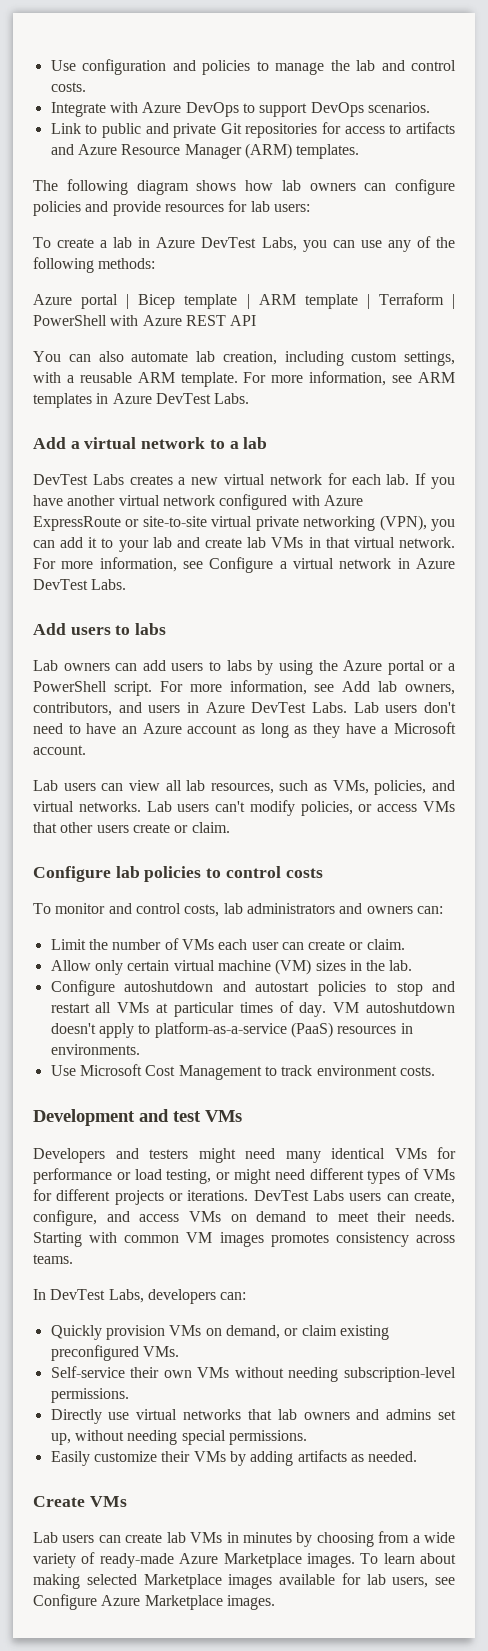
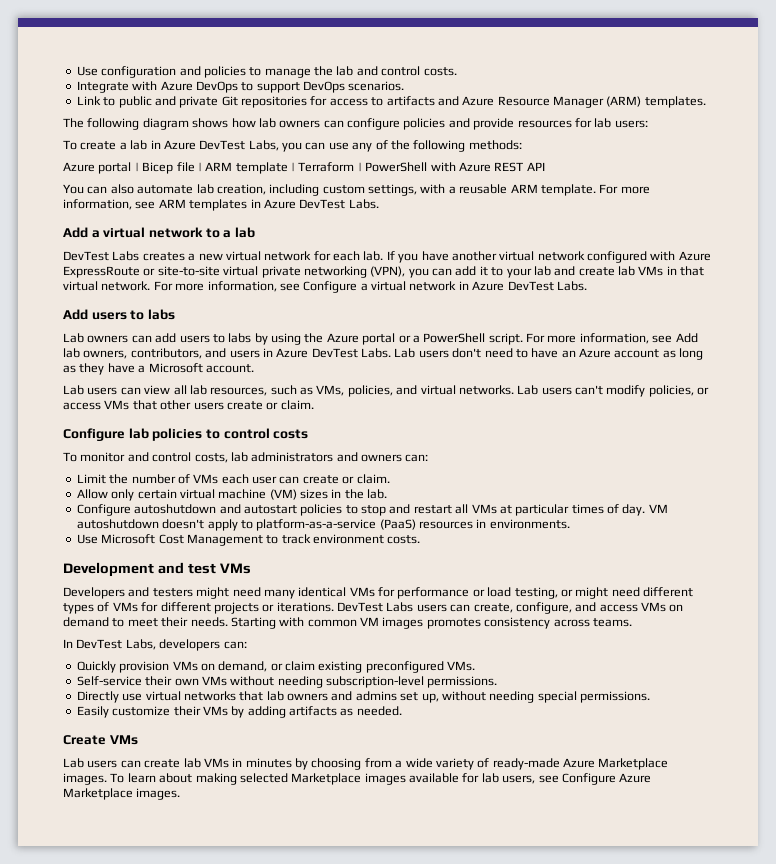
- Azure portal | Bicep template | ARM template | Terraform | PowerShell with Azure REST API
+ Azure portal | Bicep file | ARM template | Terraform | PowerShell with Azure REST API

